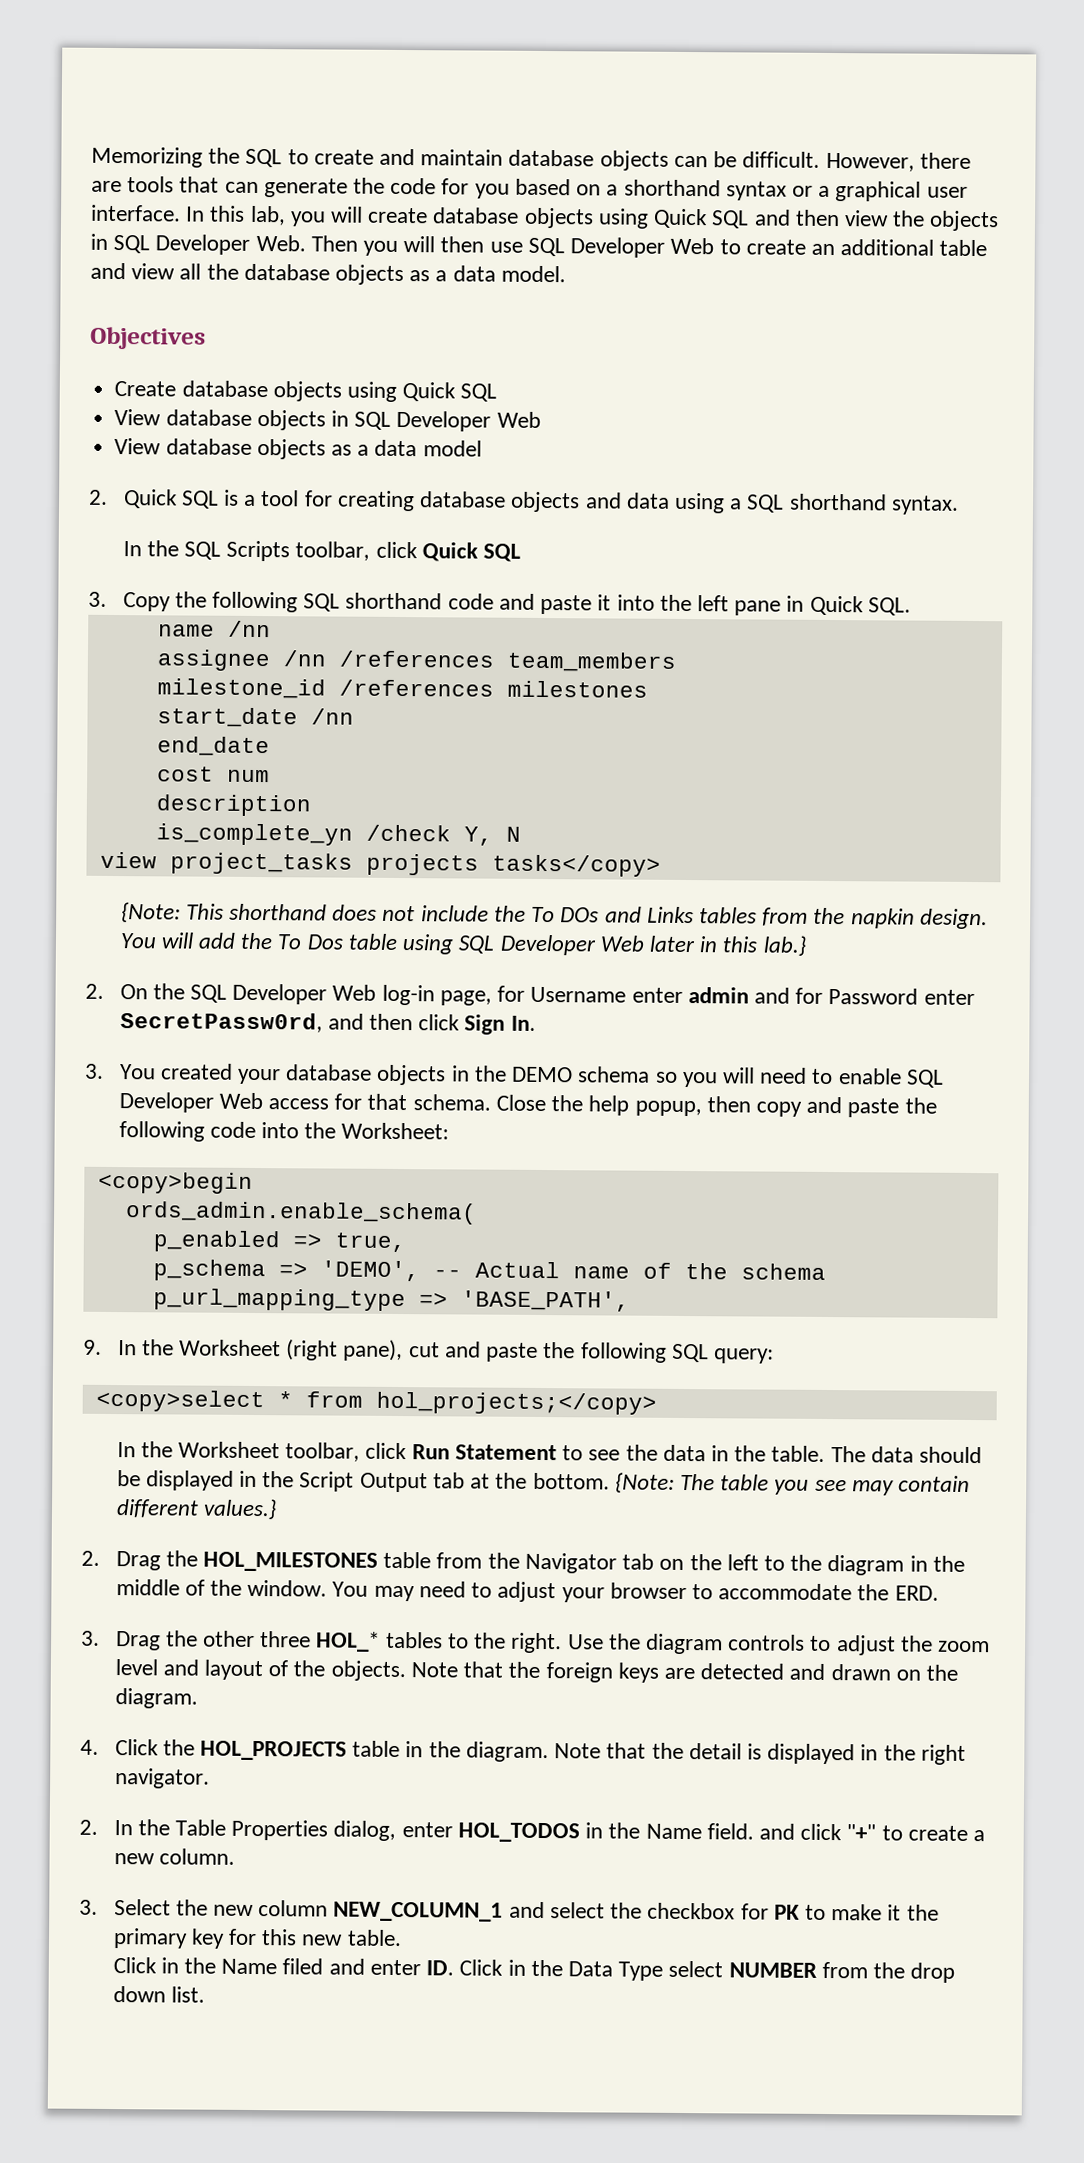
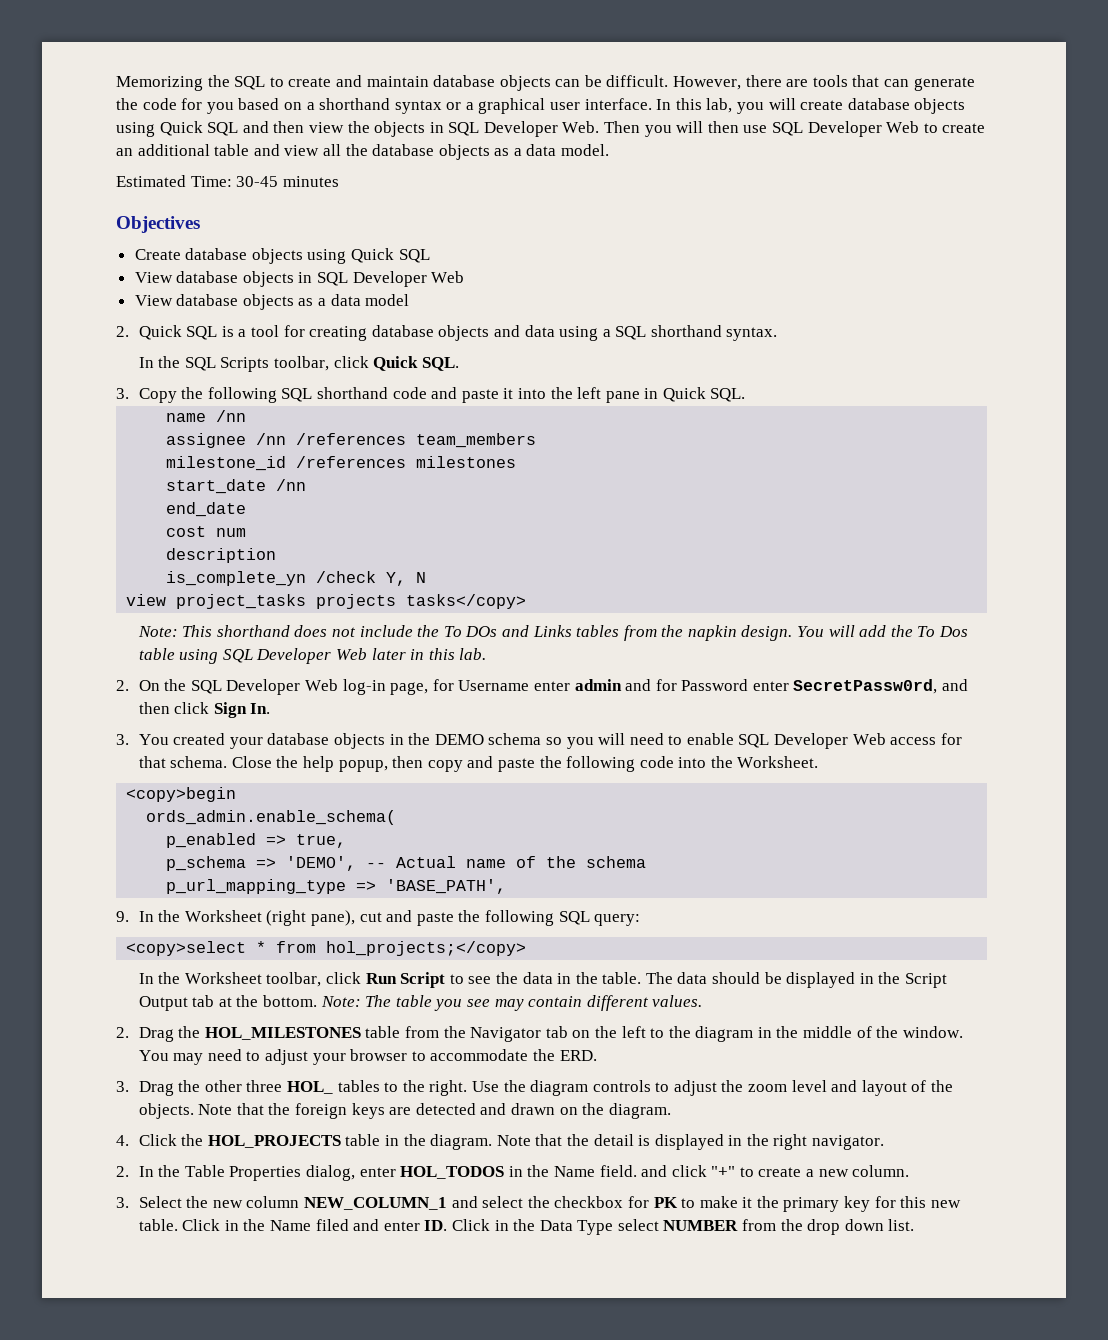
+ Estimated Time: 30-45 minutes
- In the SQL Scripts toolbar, click Quick SQL
+ In the SQL Scripts toolbar, click Quick SQL.
- {Note: This shorthand does not include the To DOs and Links tables from the napkin design.
+ Note: This shorthand does not include the To DOs and Links tables from the napkin design.
- You will add the To Dos table using SQL Developer Web later in this lab.}
+ You will add the To Dos table using SQL Developer Web later in this lab.
- Close the help popup, then copy and paste the following code into the Worksheet:
+ Close the help popup, then copy and paste the following code into the Worksheet.
- In the Worksheet toolbar, click Run Statement to see the data in the table.
+ In the Worksheet toolbar, click Run Script to see the data in the table.
- {Note: The table you see may contain different values.}
+ Note: The table you see may contain different values.
- 3. Drag the other three HOL_* tables to the right.
+ 3. Drag the other three HOL_ tables to the right.
- 3. Select the new column NEW_COLUMN_1 and select the checkbox for PK to make it the primary key for this new table.
- Click in the Name filed and enter ID. Click in the Data Type select NUMBER from the drop down list.
+ 3. Select the new column NEW_COLUMN_1 and select the checkbox for PK to make it the primary key for this new table. Click in the Name filed and enter ID. Click in the Data Type select NUMBER from the drop down list.

